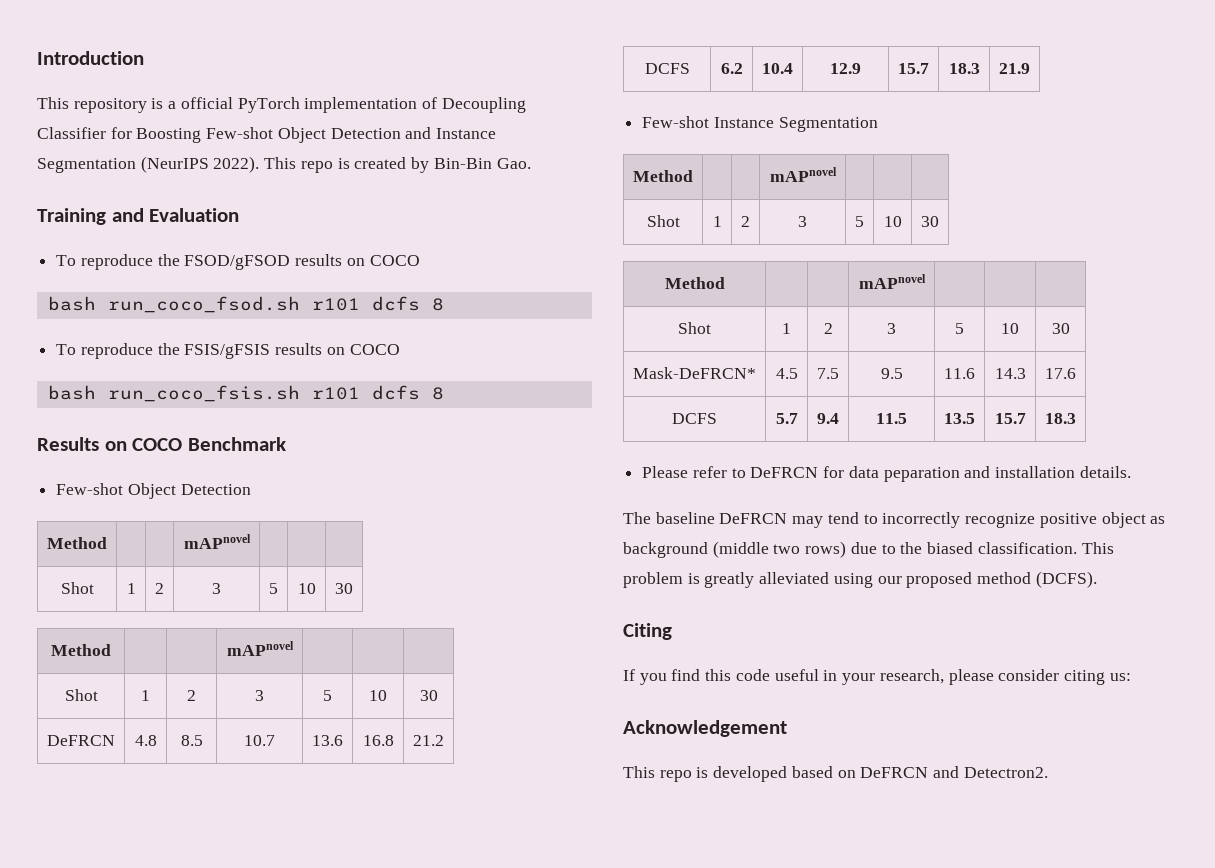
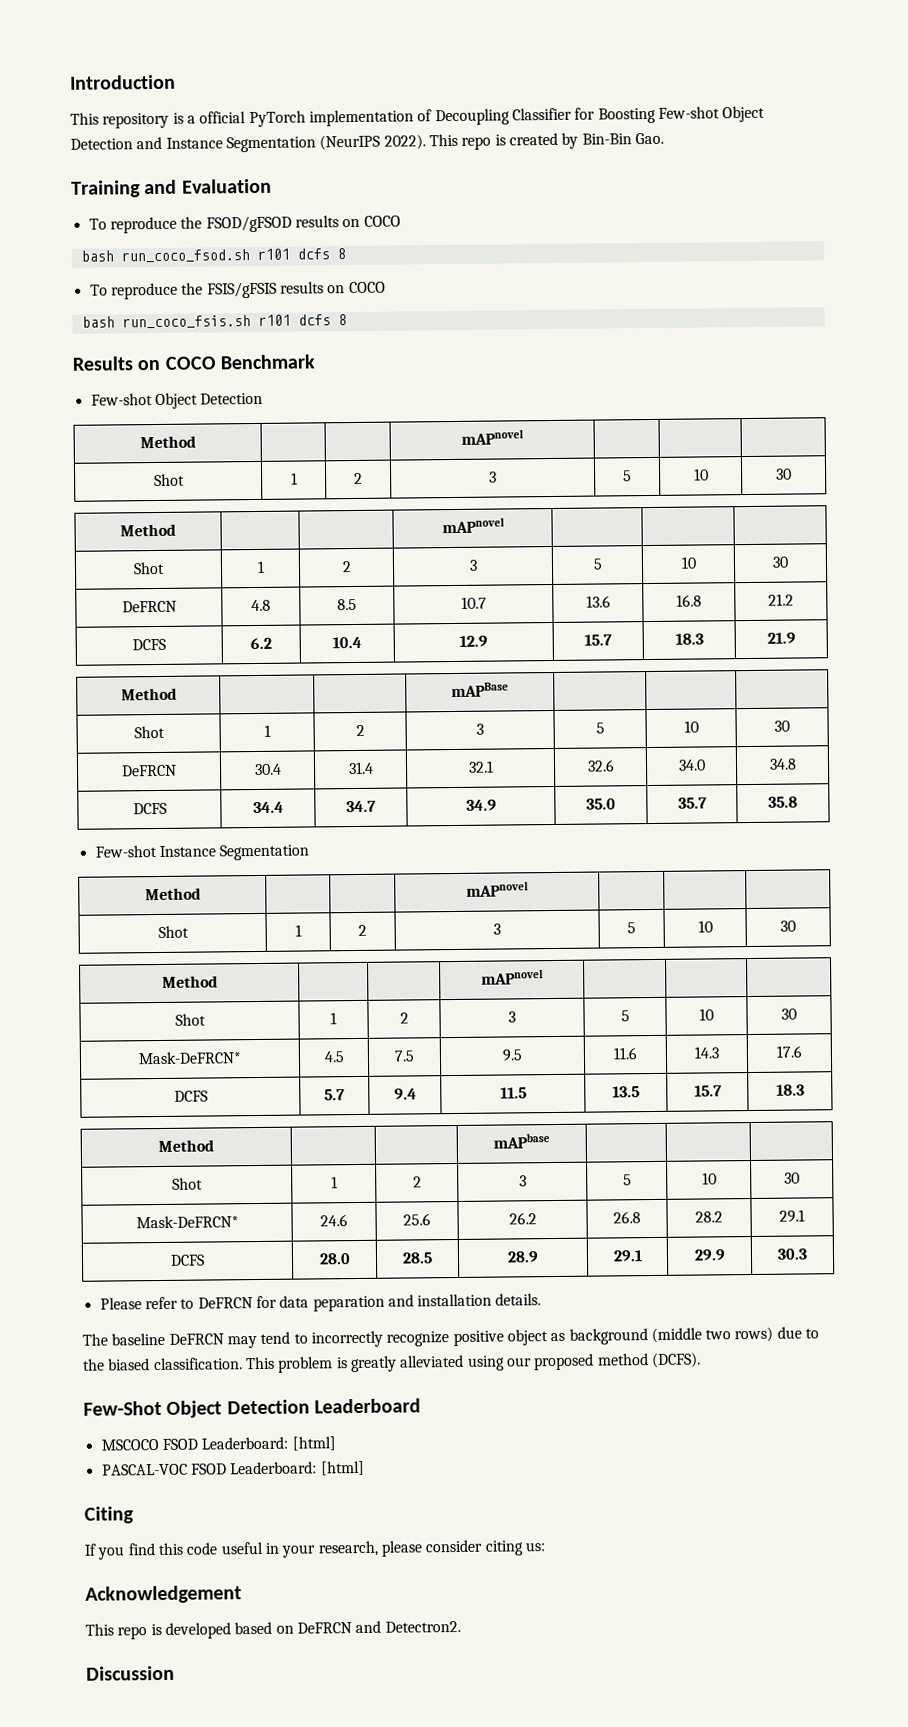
+ Method | | | mAPBase | | |
+ Shot | 1 | 2 | 3 | 5 | 10 | 30
+ DeFRCN | 30.4 | 31.4 | 32.1 | 32.6 | 34.0 | 34.8
+ DCFS | 34.4 | 34.7 | 34.9 | 35.0 | 35.7 | 35.8
+ Method | | | mAPbase | | |
+ Shot | 1 | 2 | 3 | 5 | 10 | 30
+ Mask-DeFRCN* | 24.6 | 25.6 | 26.2 | 26.8 | 28.2 | 29.1
+ DCFS | 28.0 | 28.5 | 28.9 | 29.1 | 29.9 | 30.3
+ Few-Shot Object Detection Leaderboard
+ MSCOCO FSOD Leaderboard: [html]
+ PASCAL-VOC FSOD Leaderboard: [html]
+ Discussion

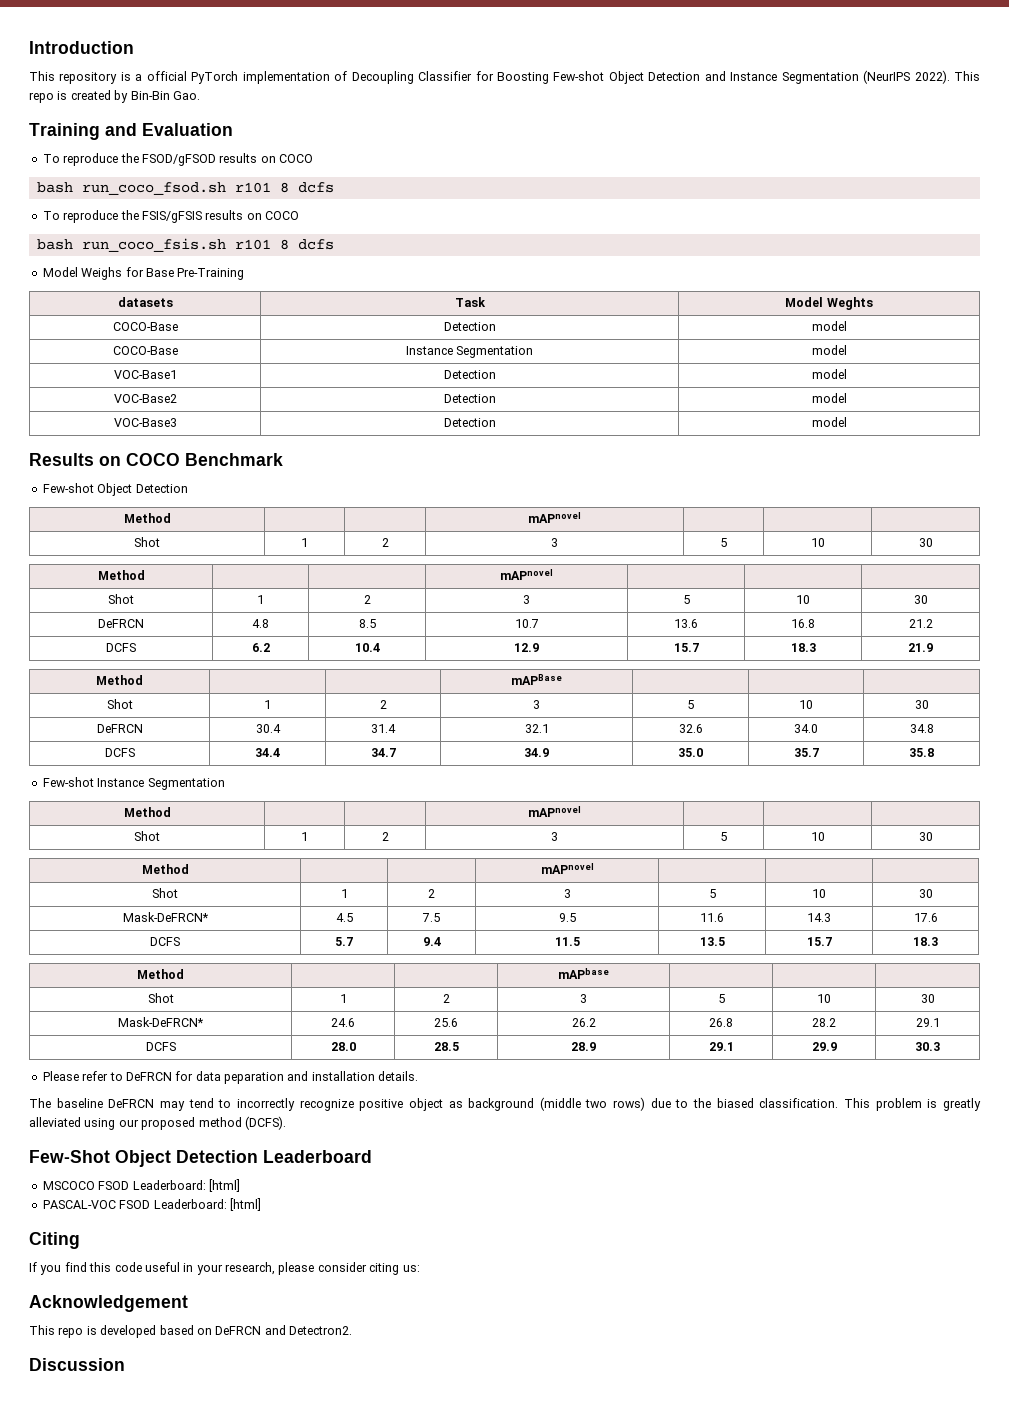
- bash run_coco_fsod.sh r101 dcfs 8
+ bash run_coco_fsod.sh r101 8 dcfs
- bash run_coco_fsis.sh r101 dcfs 8
+ bash run_coco_fsis.sh r101 8 dcfs
+ Model Weighs for Base Pre-Training
+ datasets | Task | Model Weghts
+ COCO-Base | Detection | model
+ COCO-Base | Instance Segmentation | model
+ VOC-Base1 | Detection | model
+ VOC-Base2 | Detection | model
+ VOC-Base3 | Detection | model

